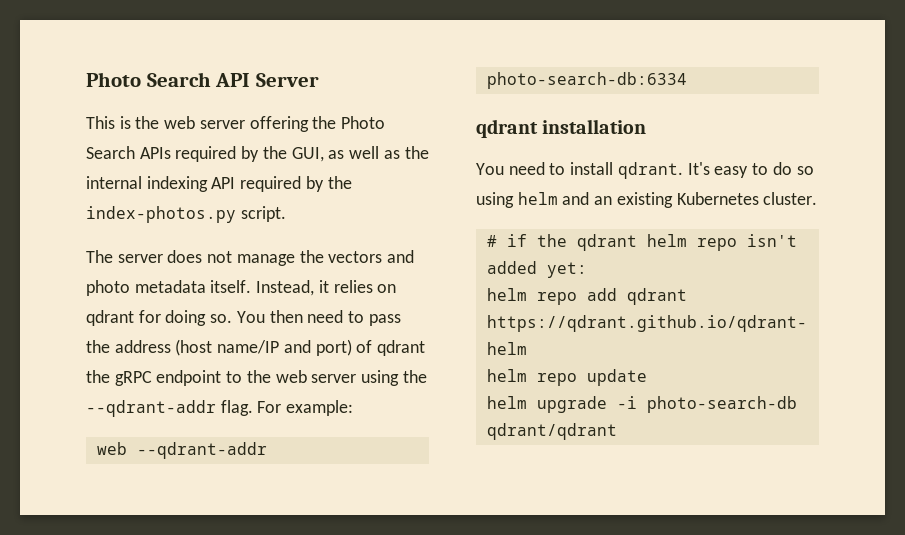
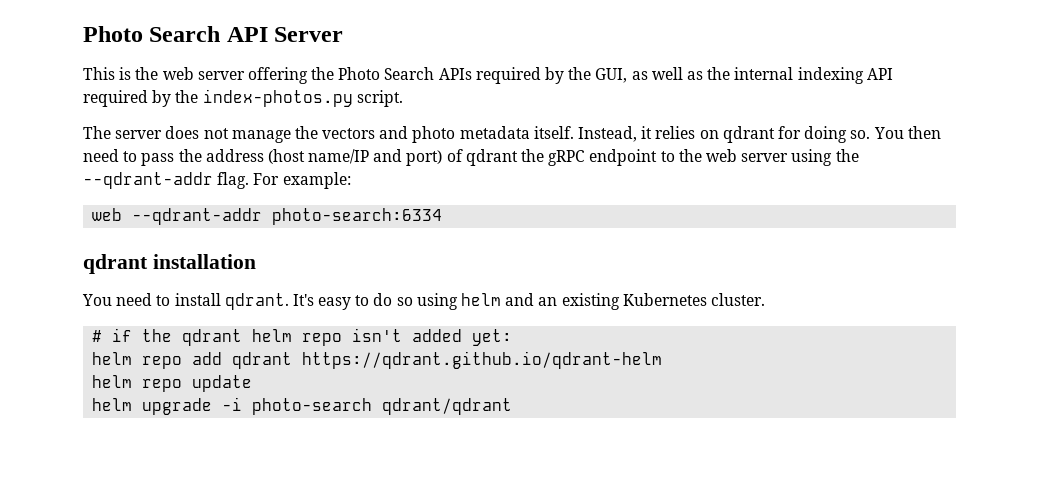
- web --qdrant-addr photo-search-db:6334
+ web --qdrant-addr photo-search:6334
- helm upgrade -i photo-search-db qdrant/qdrant
+ helm upgrade -i photo-search qdrant/qdrant

